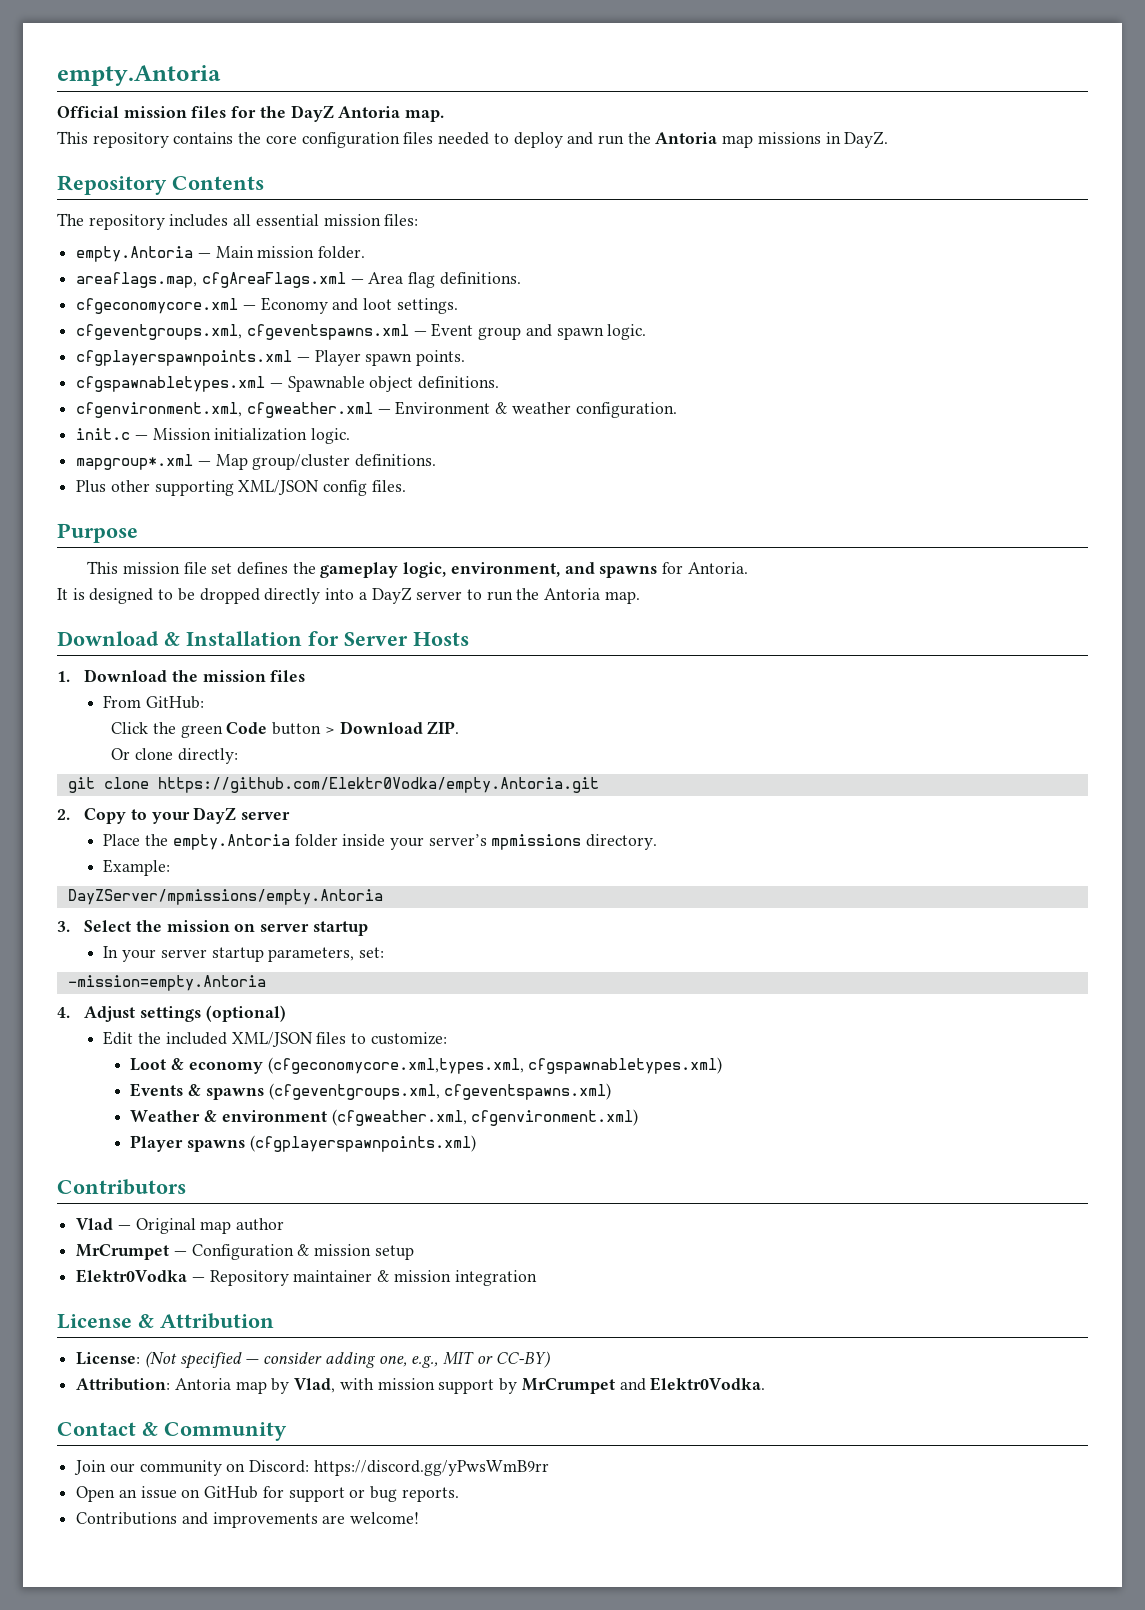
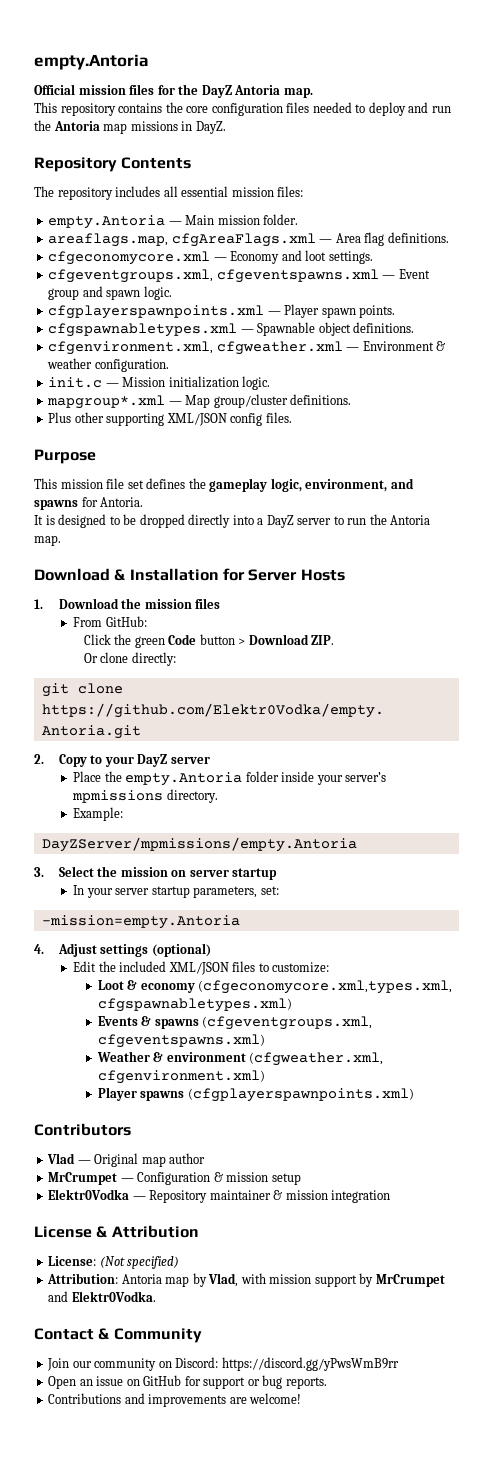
- License: (Not specified — consider adding one, e.g., MIT or CC-BY)
+ License: (Not specified)

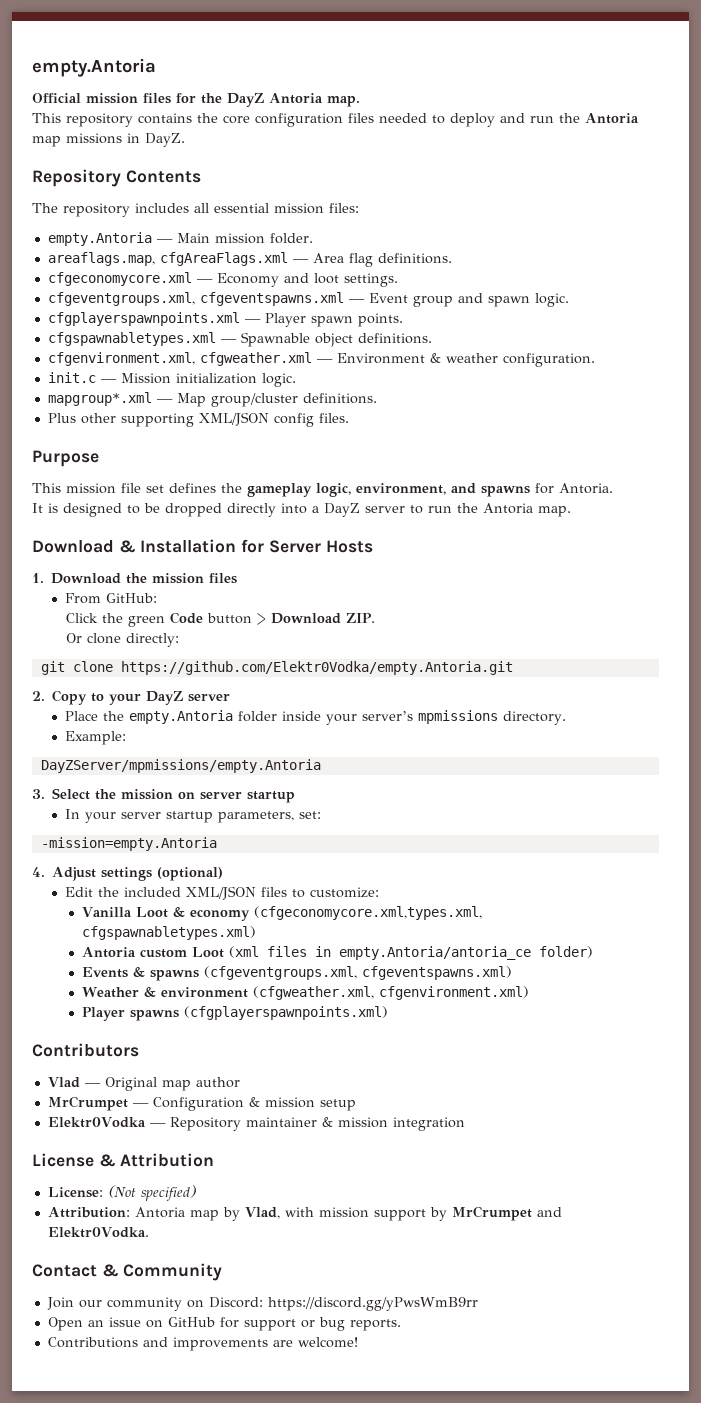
- Loot & economy (cfgeconomycore.xml,types.xml, cfgspawnabletypes.xml)
+ Vanilla Loot & economy (cfgeconomycore.xml,types.xml, cfgspawnabletypes.xml)
+ Antoria custom Loot (xml files in empty.Antoria/antoria_ce folder)

